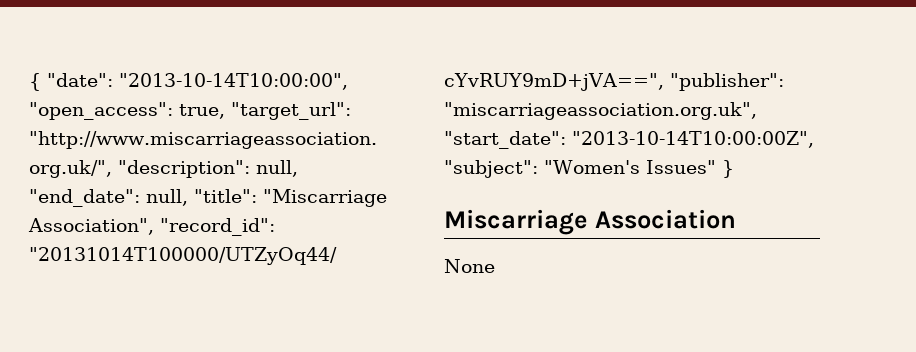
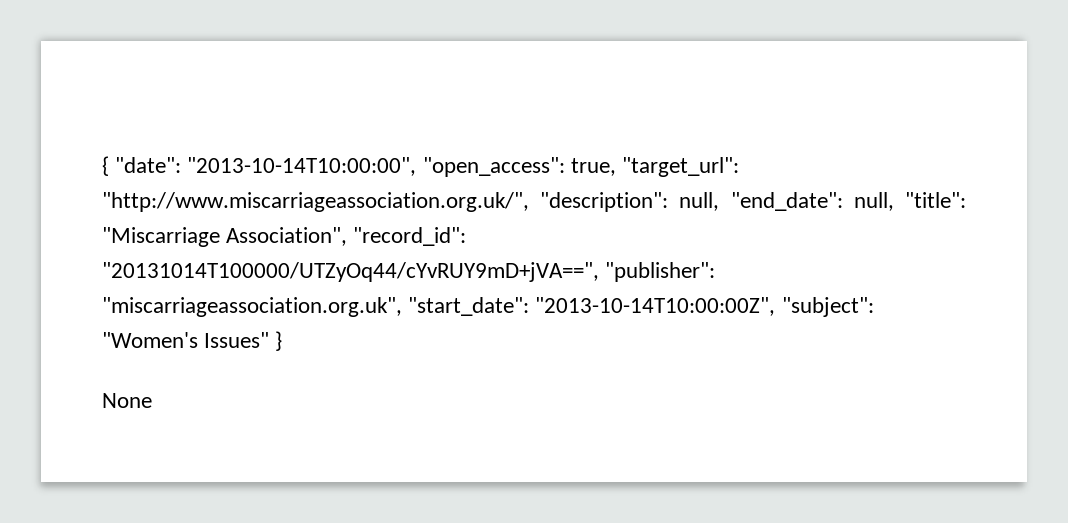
- Miscarriage Association

